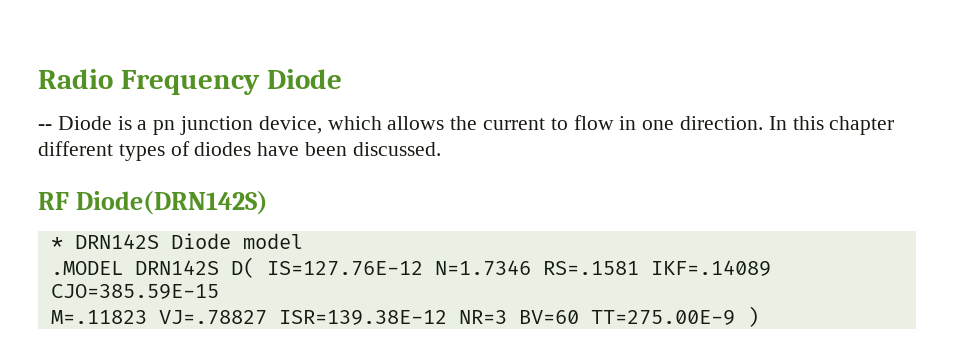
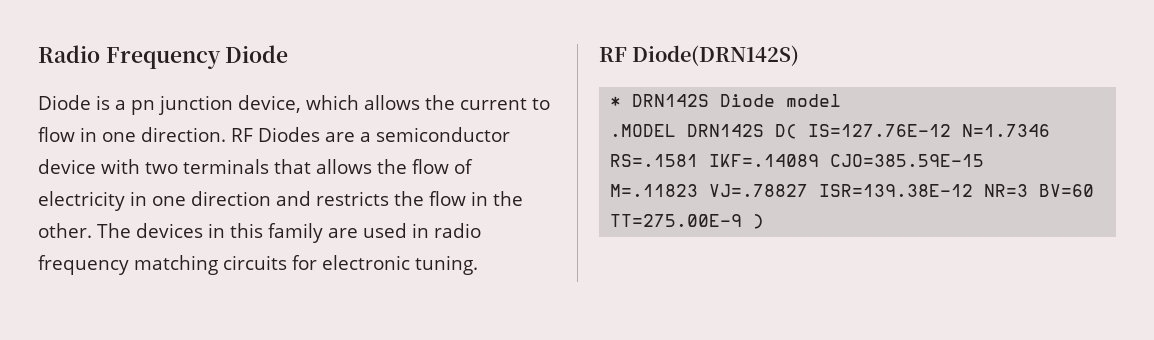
- -- Diode is a pn junction device, which allows the current to flow in one direction.
+ Diode is a pn junction device, which allows the current to flow in one direction.
- In this chapter different types of diodes have been discussed.
+ RF Diodes are a semiconductor device with two terminals that allows the flow of electricity in one direction and restricts the flow in the other. The devices in this family are used in radio frequency matching circuits for electronic tuning.

